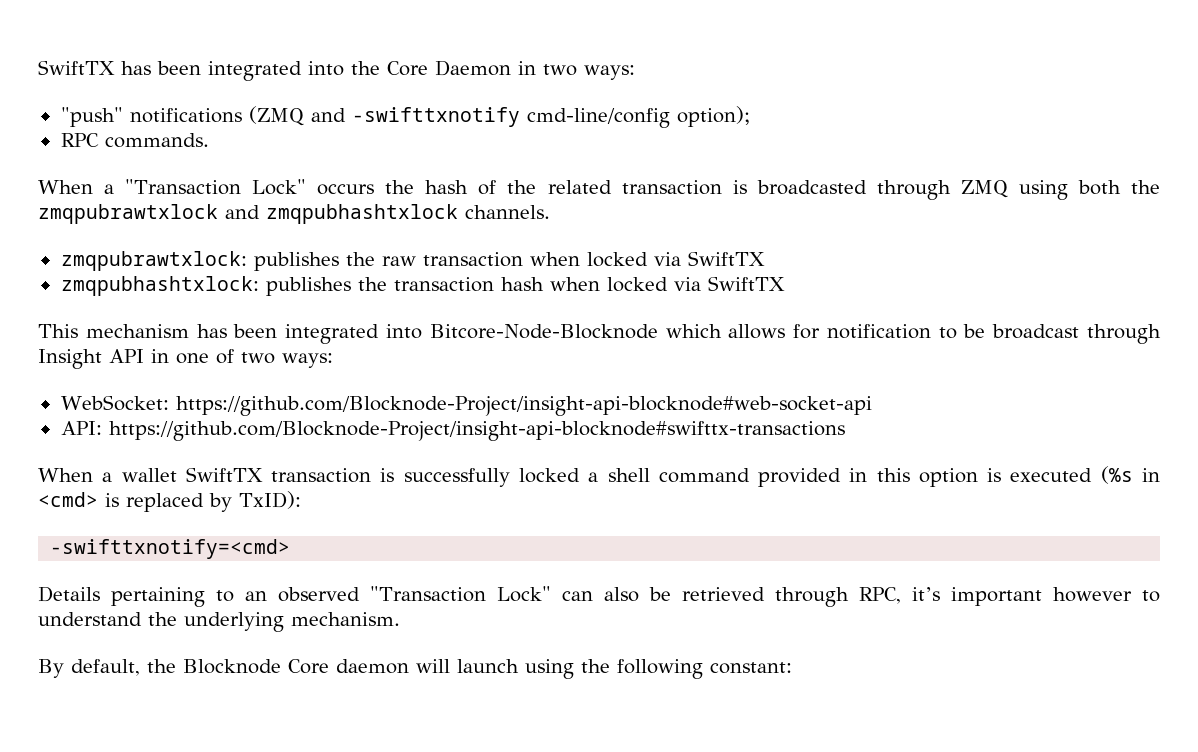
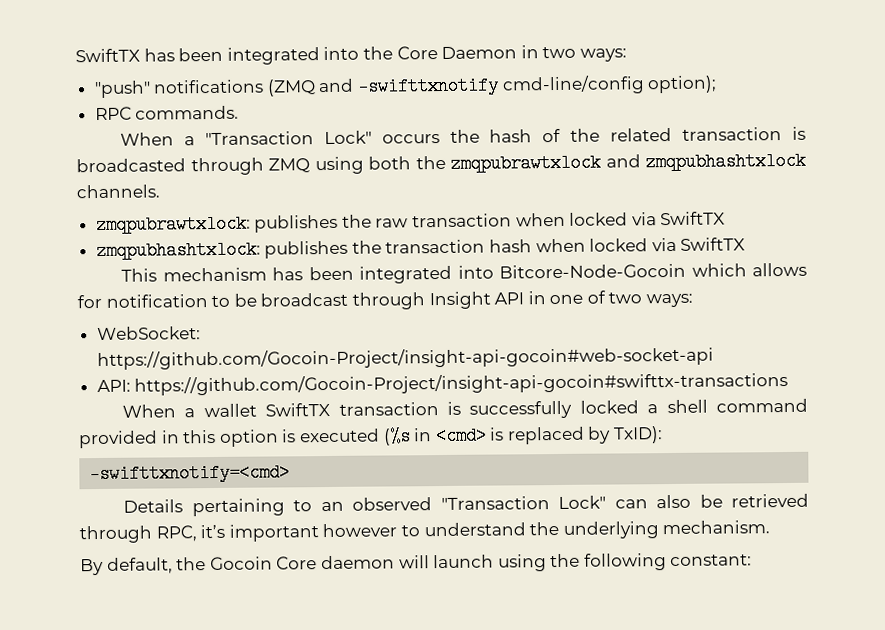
- This mechanism has been integrated into Bitcore-Node-Blocknode which allows for notification to be broadcast through Insight API in one of two ways:
+ This mechanism has been integrated into Bitcore-Node-Gocoin which allows for notification to be broadcast through Insight API in one of two ways:
- WebSocket: https://github.com/Blocknode-Project/insight-api-blocknode#web-socket-api
+ WebSocket: https://github.com/Gocoin-Project/insight-api-gocoin#web-socket-api
- API: https://github.com/Blocknode-Project/insight-api-blocknode#swifttx-transactions
+ API: https://github.com/Gocoin-Project/insight-api-gocoin#swifttx-transactions
- By default, the Blocknode Core daemon will launch using the following constant:
+ By default, the Gocoin Core daemon will launch using the following constant:

